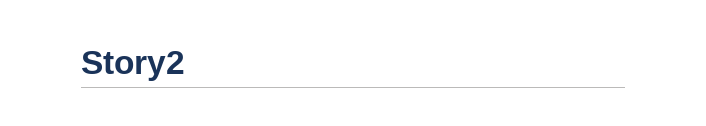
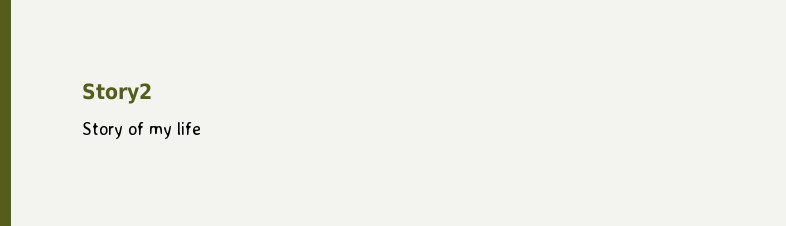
+ Story of my life

